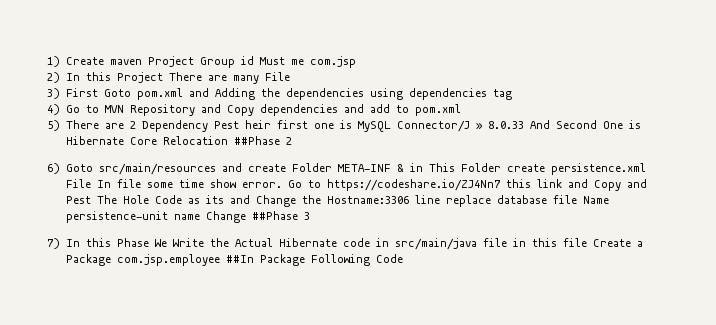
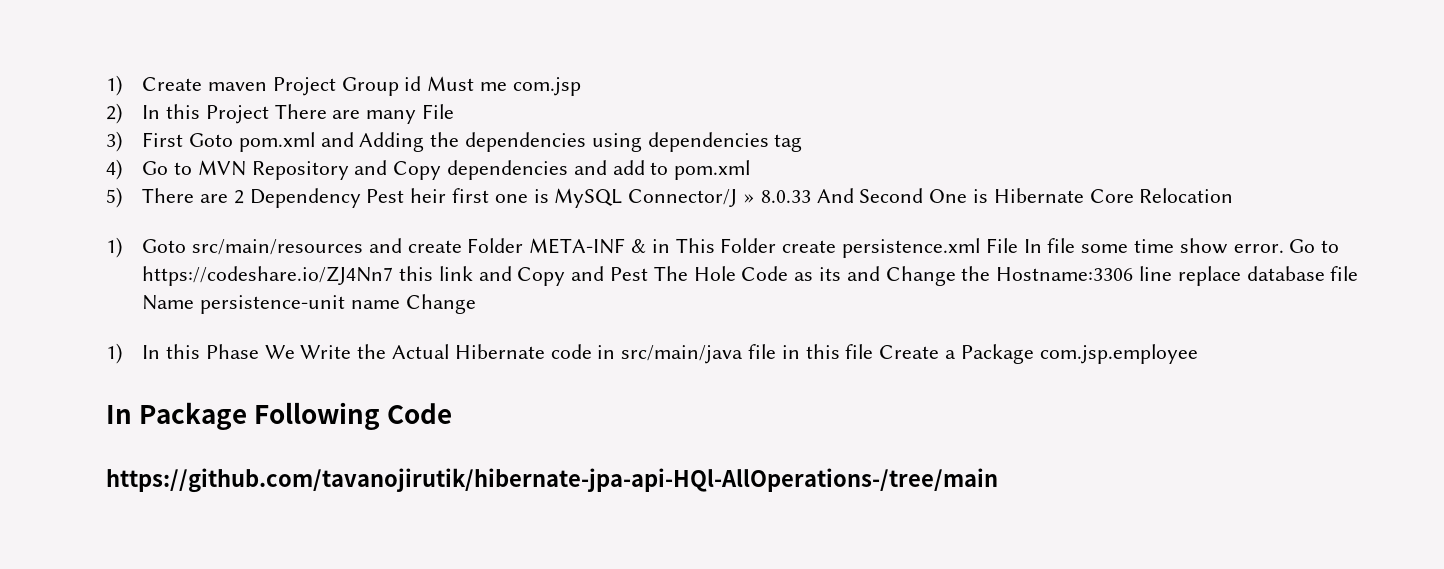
- 5) There are 2 Dependency Pest heir first one is MySQL Connector/J » 8.0.33 And Second One is Hibernate Core Relocation ##Phase 2
- 6) Goto src/main/resources and create Folder META-INF & in This Folder create persistence.xml File In file some time show error.
+ 5) There are 2 Dependency Pest heir first one is MySQL Connector/J » 8.0.33 And Second One is Hibernate Core Relocation
+ 1) Goto src/main/resources and create Folder META-INF & in This Folder create persistence.xml File In file some time show error.
- Go to https://codeshare.io/ZJ4Nn7 this link and Copy and Pest The Hole Code as its and Change the Hostname:3306 line replace database file Name persistence-unit name Change ##Phase 3
- 7) In this Phase We Write the Actual Hibernate code in src/main/java file in this file Create a Package com.jsp.employee ##In Package Following Code
+ Go to https://codeshare.io/ZJ4Nn7 this link and Copy and Pest The Hole Code as its and Change the Hostname:3306 line replace database file Name persistence-unit name Change
+ 1) In this Phase We Write the Actual Hibernate code in src/main/java file in this file Create a Package com.jsp.employee
+ In Package Following Code
+ https://github.com/tavanojirutik/hibernate-jpa-api-HQl-AllOperations-/tree/main

